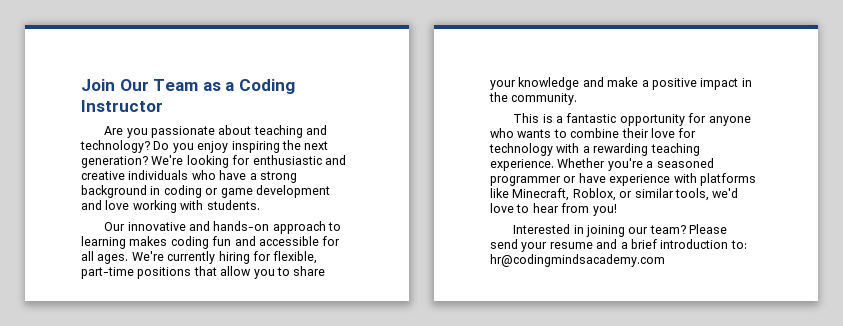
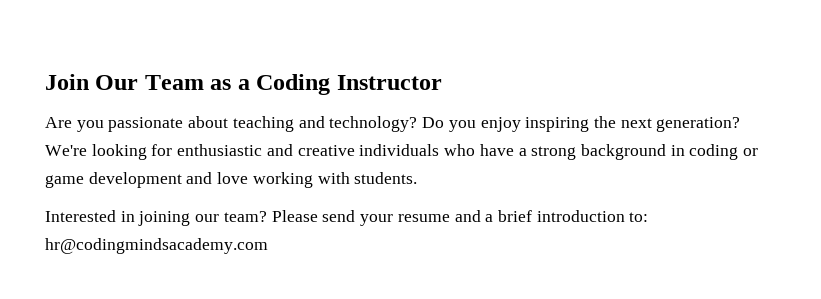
- Our innovative and hands-on approach to learning makes coding fun and accessible for all ages. We're currently hiring for flexible, part-time positions that allow you to share your knowledge and make a positive impact in the community.
- This is a fantastic opportunity for anyone who wants to combine their love for technology with a rewarding teaching experience. Whether you're a seasoned programmer or have experience with platforms like Minecraft, Roblox, or similar tools, we'd love to hear from you!

